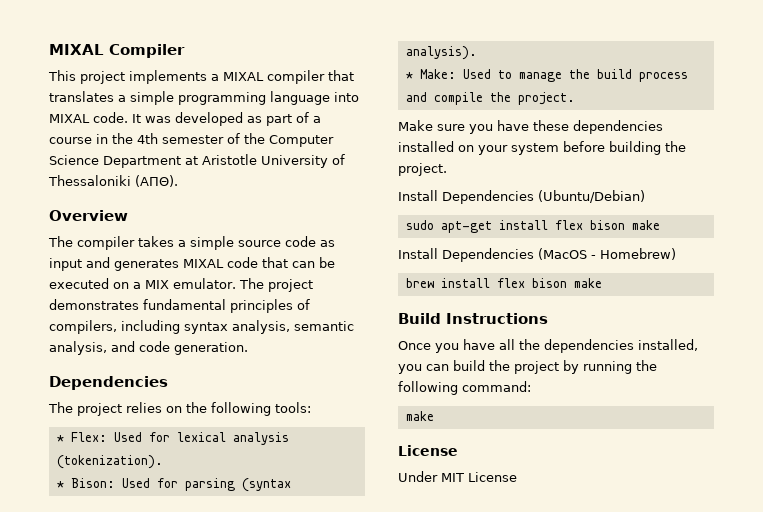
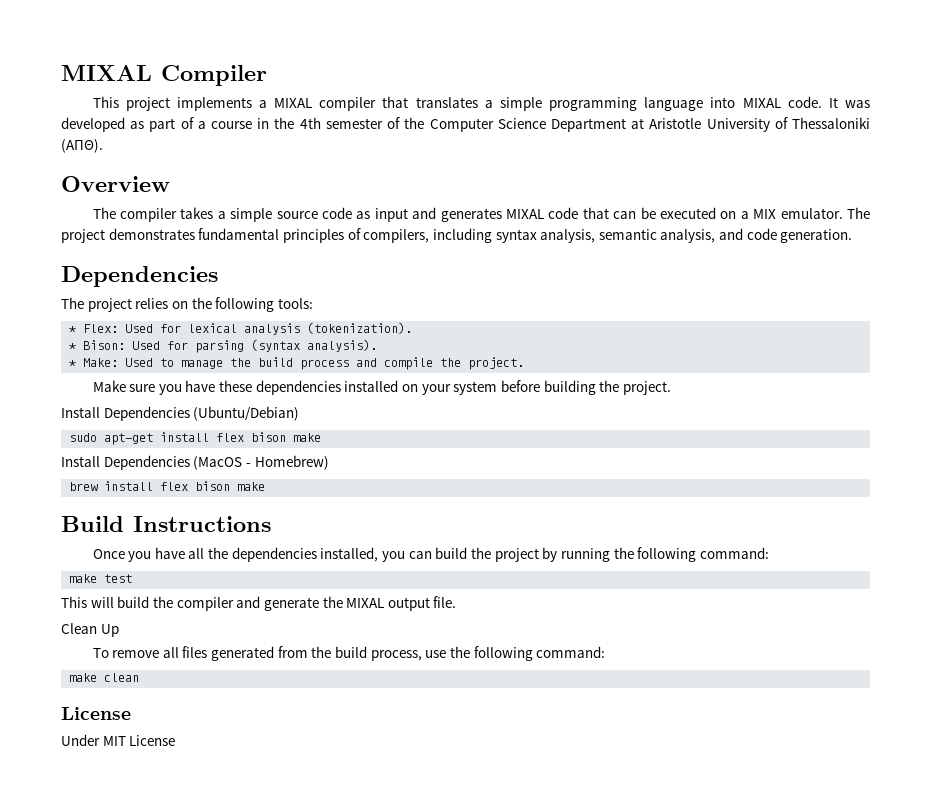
  Once you have all the dependencies installed, you can build the project by running the following command:
- make
+ make test
+ This will build the compiler and generate the MIXAL output file.
+ Clean Up
+ To remove all files generated from the build process, use the following command:
+ make clean

